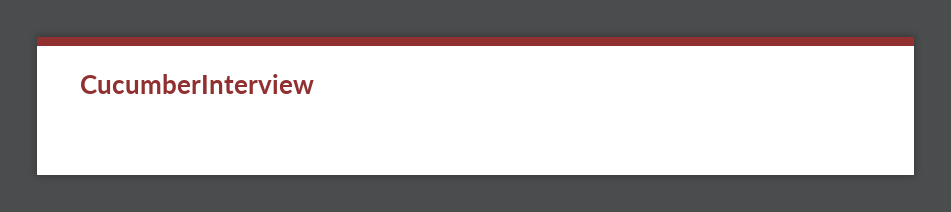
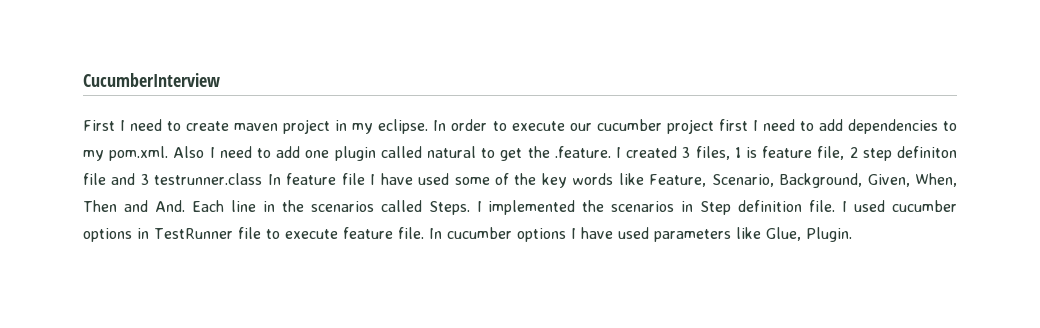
+ First I need to create maven project in my eclipse. In order to execute our cucumber project first I need to add dependencies to my pom.xml. Also I need to add one plugin called natural to get the .feature. I created 3 files, 1 is feature file, 2 step definiton file and 3 testrunner.class In feature file I have used some of the key words like Feature, Scenario, Background, Given, When, Then and And. Each line in the scenarios called Steps. I implemented the scenarios in Step definition file. I used cucumber options in TestRunner file to execute feature file. In cucumber options I have used parameters like Glue, Plugin.

